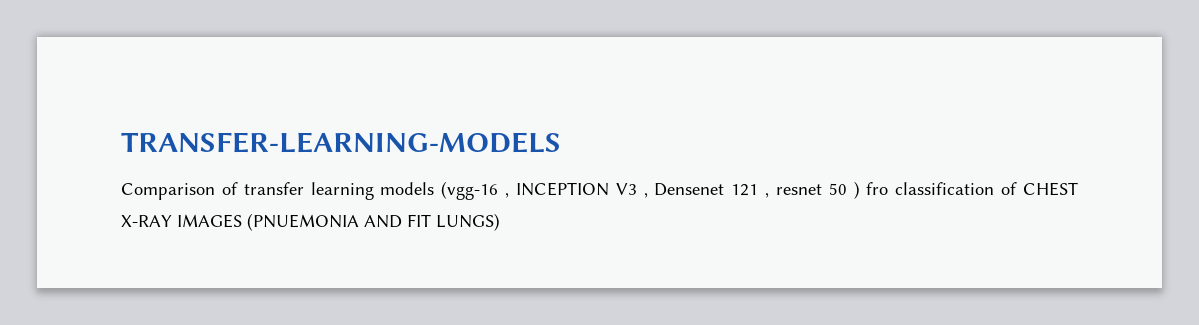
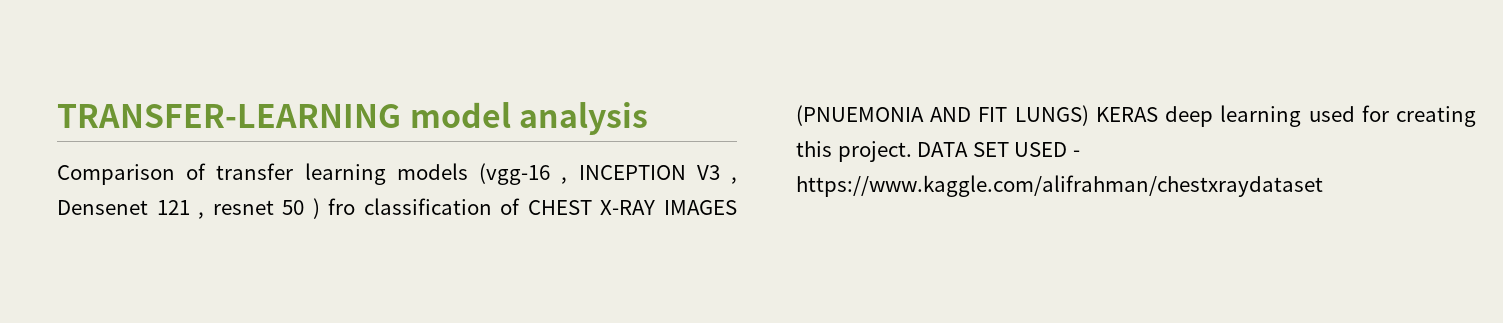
- TRANSFER-LEARNING-MODELS
+ TRANSFER-LEARNING model analysis
- Comparison of transfer learning models (vgg-16 , INCEPTION V3 , Densenet 121 , resnet 50 ) fro classification of CHEST X-RAY IMAGES (PNUEMONIA AND FIT LUNGS)
+ Comparison of transfer learning models (vgg-16 , INCEPTION V3 , Densenet 121 , resnet 50 ) fro classification of CHEST X-RAY IMAGES (PNUEMONIA AND FIT LUNGS) KERAS deep learning used for creating this project. DATA SET USED - https://www.kaggle.com/alifrahman/chestxraydataset

